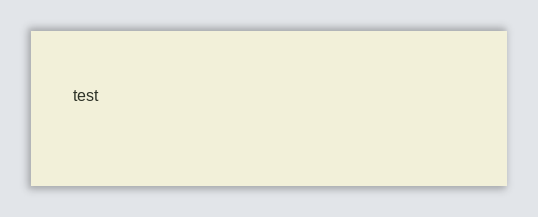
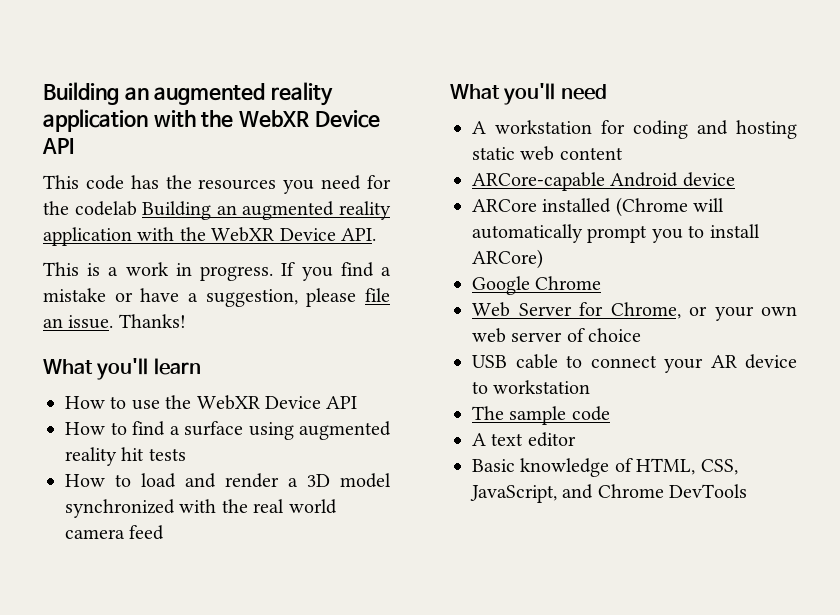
- test
+ Building an augmented reality application with the WebXR Device API
+ This code has the resources you need for the codelab Building an augmented reality application with the WebXR Device API.
+ This is a work in progress. If you find a mistake or have a suggestion, please file an issue. Thanks!
+ What you'll learn
+ How to use the WebXR Device API
+ How to find a surface using augmented reality hit tests
+ How to load and render a 3D model synchronized with the real world camera feed
+ What you'll need
+ A workstation for coding and hosting static web content
+ ARCore-capable Android device
+ ARCore installed (Chrome will automatically prompt you to install ARCore)
+ Google Chrome
+ Web Server for Chrome, or your own web server of choice
+ USB cable to connect your AR device to workstation
+ The sample code
+ A text editor
+ Basic knowledge of HTML, CSS, JavaScript, and Chrome DevTools

